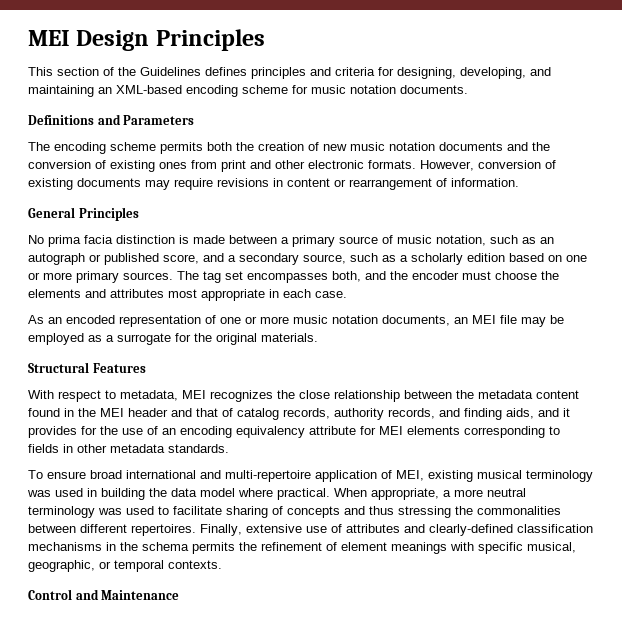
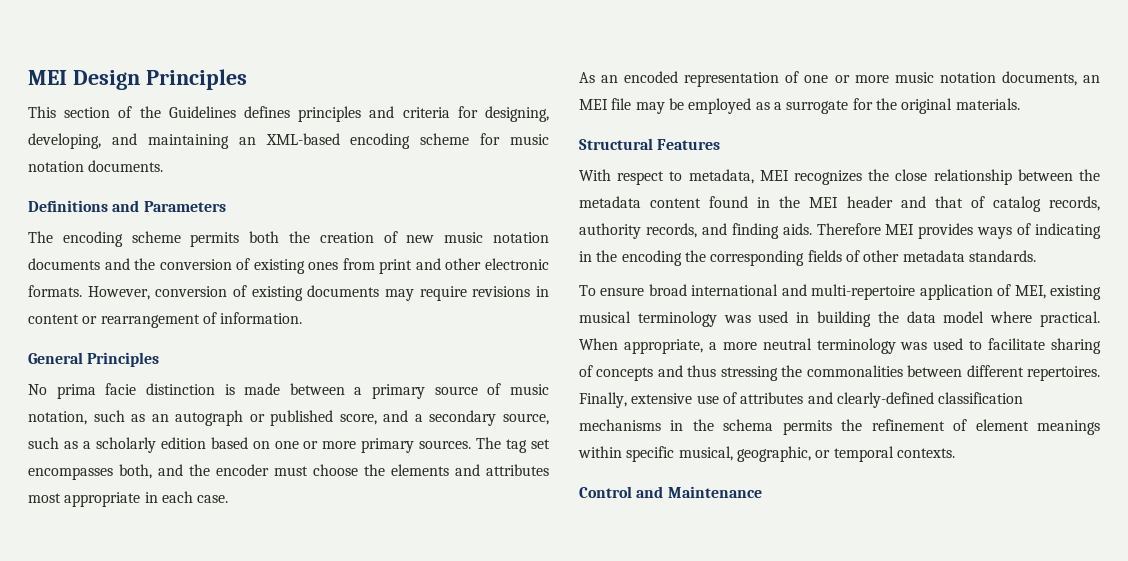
- No prima facia distinction is made between a primary source of music notation, such as an autograph or published score, and a secondary source, such as a scholarly edition based on one or more primary sources.
+ No prima facie distinction is made between a primary source of music notation, such as an autograph or published score, and a secondary source, such as a scholarly edition based on one or more primary sources.
- With respect to metadata, MEI recognizes the close relationship between the metadata content found in the MEI header and that of catalog records, authority records, and finding aids, and it provides for the use of an encoding equivalency attribute for MEI elements corresponding to fields in other metadata standards.
+ With respect to metadata, MEI recognizes the close relationship between the metadata content found in the MEI header and that of catalog records, authority records, and finding aids. Therefore MEI provides ways of indicating in the encoding the corresponding fields of other metadata standards.
- Finally, extensive use of attributes and clearly-defined classification mechanisms in the schema permits the refinement of element meanings with specific musical, geographic, or temporal contexts.
+ Finally, extensive use of attributes and clearly-defined classification mechanisms in the schema permits the refinement of element meanings within specific musical, geographic, or temporal contexts.

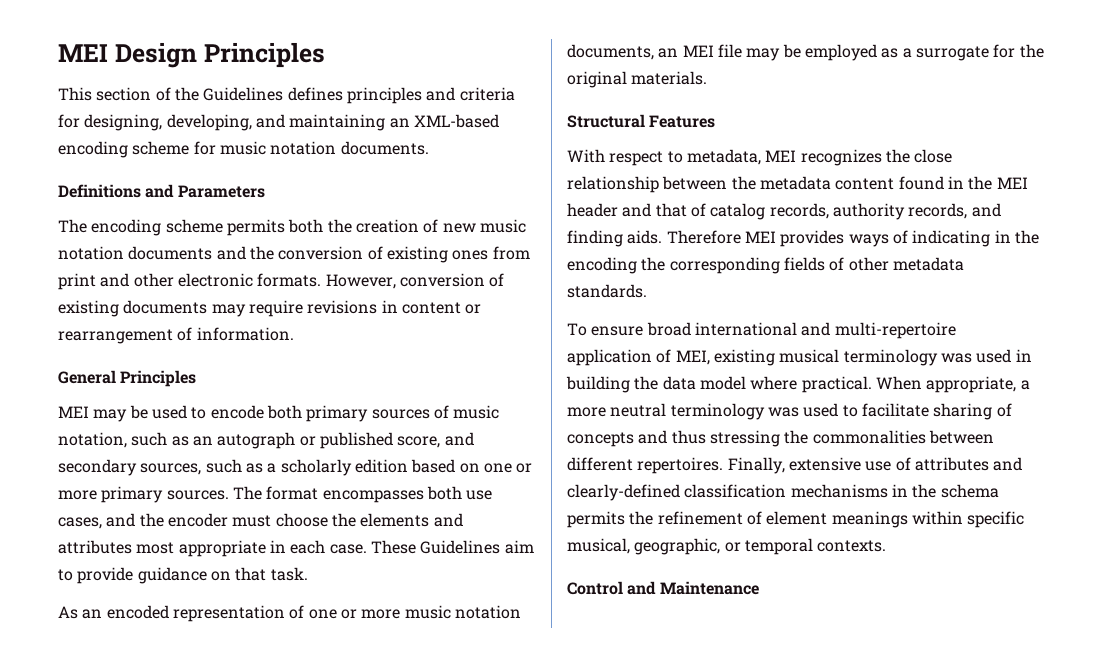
- No prima facie distinction is made between a primary source of music notation, such as an autograph or published score, and a secondary source, such as a scholarly edition based on one or more primary sources.
+ MEI may be used to encode both primary sources of music notation, such as an autograph or published score, and secondary sources, such as a scholarly edition based on one or more primary sources.
- The tag set encompasses both, and the encoder must choose the elements and attributes most appropriate in each case.
+ The format encompasses both use cases, and the encoder must choose the elements and attributes most appropriate in each case. These Guidelines aim to provide guidance on that task.

